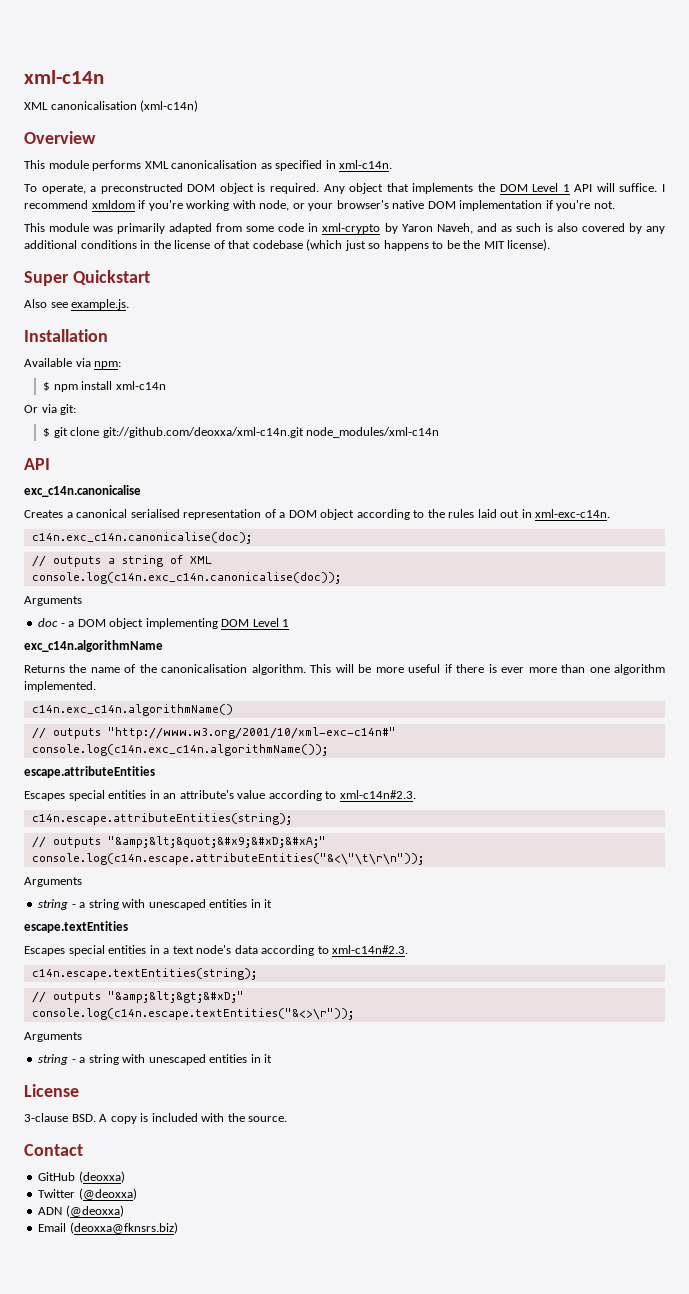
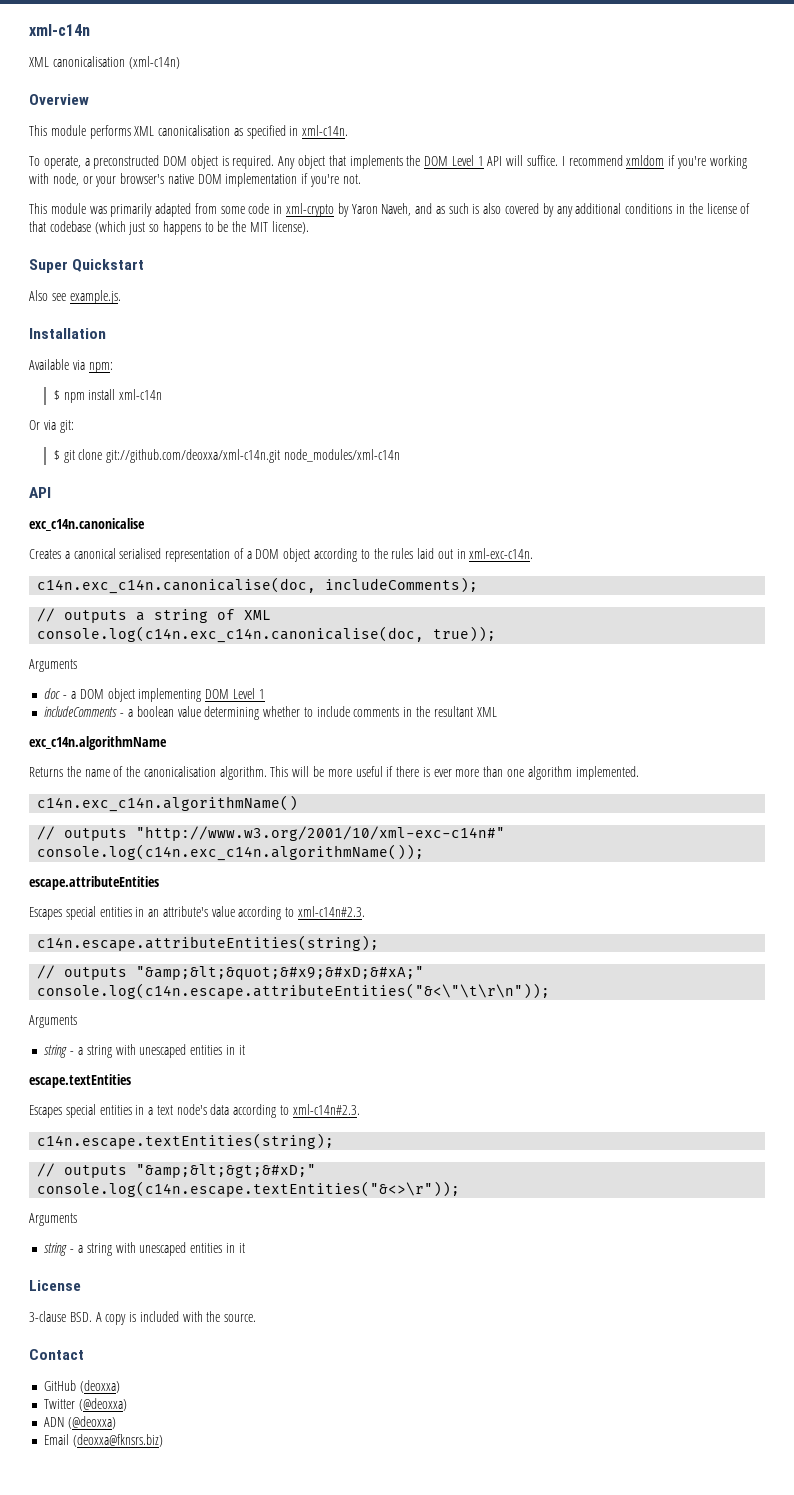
- c14n.exc_c14n.canonicalise(doc);
+ c14n.exc_c14n.canonicalise(doc, includeComments);
- console.log(c14n.exc_c14n.canonicalise(doc));
+ console.log(c14n.exc_c14n.canonicalise(doc, true));
+ includeComments - a boolean value determining whether to include comments in the resultant XML

